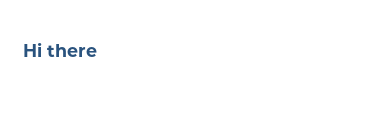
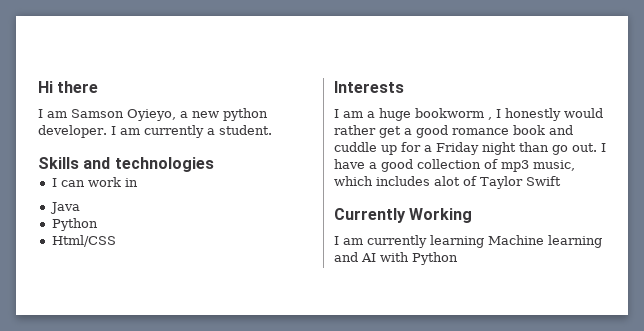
+ I am Samson Oyieyo, a new python developer. I am currently a student.
+ Skills and technologies
+ I can work in
+ Java
+ Python
+ Html/CSS
+ Interests
+ I am a huge bookworm , I honestly would rather get a good romance book and cuddle up for a Friday night than go out. I have a good collection of mp3 music, which includes alot of Taylor Swift
+ Currently Working
+ I am currently learning Machine learning and AI with Python

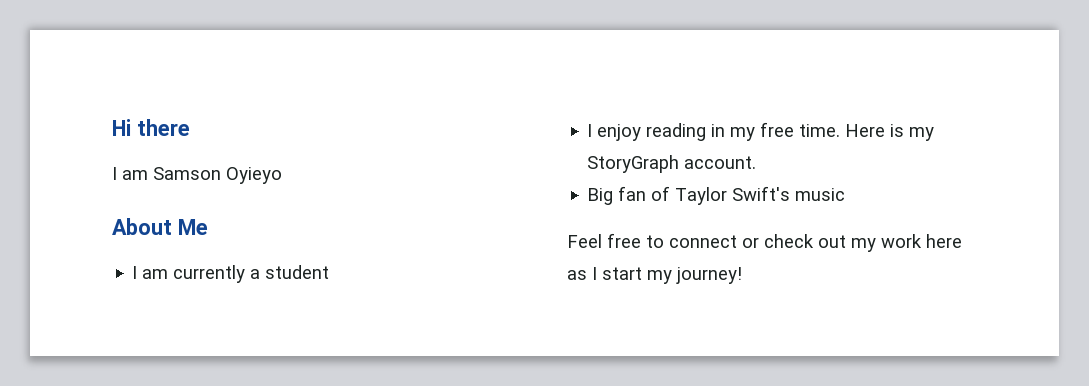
- I am Samson Oyieyo, a new python developer. I am currently a student.
- Skills and technologies
- I can work in
- Java
- Python
- Html/CSS
- Interests
- I am a huge bookworm , I honestly would rather get a good romance book and cuddle up for a Friday night than go out. I have a good collection of mp3 music, which includes alot of Taylor Swift
- Currently Working
- I am currently learning Machine learning and AI with Python
+ I am Samson Oyieyo
+ About Me
+ I am currently a student
+ I enjoy reading in my free time. Here is my StoryGraph account.
+ Big fan of Taylor Swift's music
+ Feel free to connect or check out my work here as I start my journey!

